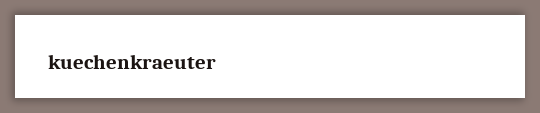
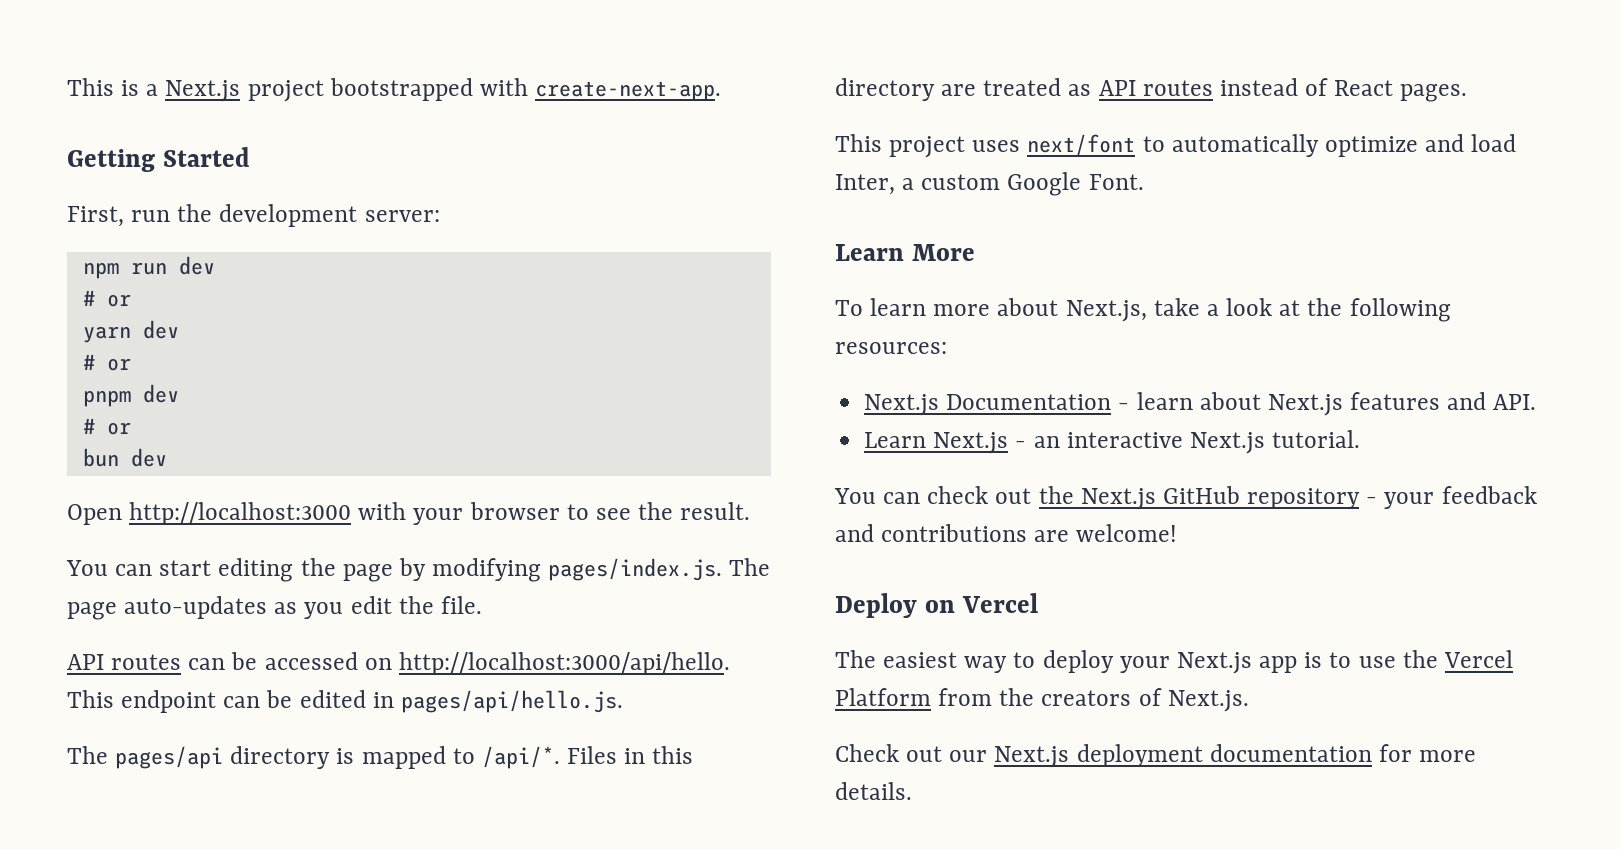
- kuechenkraeuter
+ This is a Next.js project bootstrapped with create-next-app.
+ Getting Started
+ First, run the development server:
+ npm run dev
+ # or
+ yarn dev
+ # or
+ pnpm dev
+ # or
+ bun dev
+ Open http://localhost:3000 with your browser to see the result.
+ You can start editing the page by modifying pages/index.js. The page auto-updates as you edit the file.
+ API routes can be accessed on http://localhost:3000/api/hello. This endpoint can be edited in pages/api/hello.js.
+ The pages/api directory is mapped to /api/*. Files in this directory are treated as API routes instead of React pages.
+ This project uses next/font to automatically optimize and load Inter, a custom Google Font.
+ Learn More
+ To learn more about Next.js, take a look at the following resources:
+ Next.js Documentation - learn about Next.js features and API.
+ Learn Next.js - an interactive Next.js tutorial.
+ You can check out the Next.js GitHub repository - your feedback and contributions are welcome!
+ Deploy on Vercel
+ The easiest way to deploy your Next.js app is to use the Vercel Platform from the creators of Next.js.
+ Check out our Next.js deployment documentation for more details.

